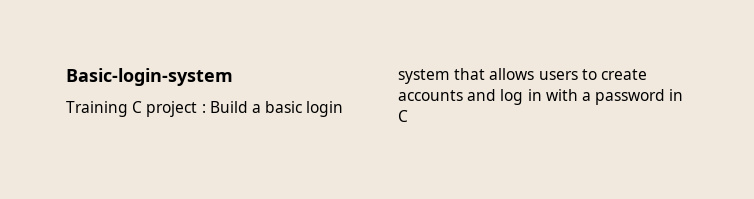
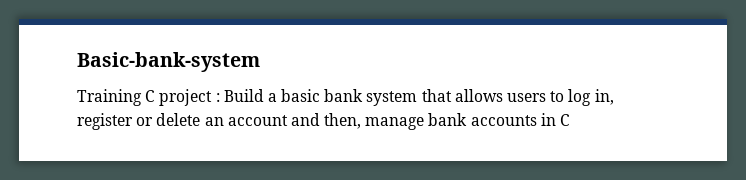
- Basic-login-system
+ Basic-bank-system
- Training C project : Build a basic login system that allows users to create accounts and log in with a password in C
+ Training C project : Build a basic bank system that allows users to log in, register or delete an account and then, manage bank accounts in C

